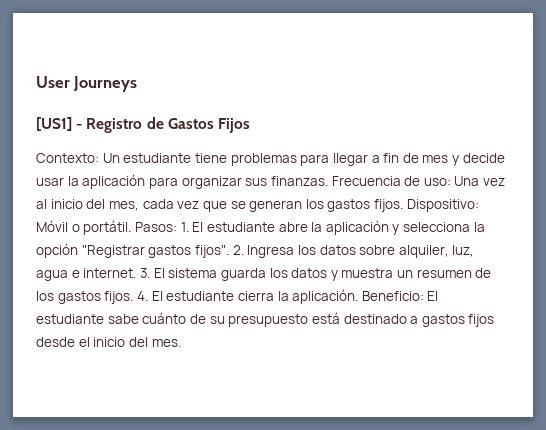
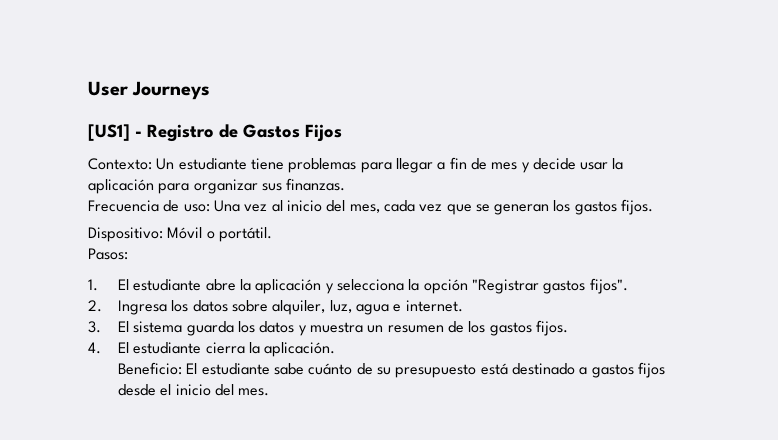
- Un estudiante tiene problemas para llegar a fin de mes y decide usar la aplicación para organizar sus finanzas. Frecuencia de uso:
+ Un estudiante tiene problemas para llegar a fin de mes y decide usar la aplicación para organizar sus finanzas.
+ Frecuencia de uso:
- Una vez al inicio del mes, cada vez que se generan los gastos fijos. Dispositivo:
+ Una vez al inicio del mes, cada vez que se generan los gastos fijos.
+ Dispositivo:
- Móvil o portátil. Pasos: 1. El estudiante abre la aplicación y selecciona la opción "Registrar gastos fijos". 2. Ingresa los datos sobre alquiler, luz, agua e internet. 3. El sistema guarda los datos y muestra un resumen de los gastos fijos. 4. El estudiante cierra la aplicación. Beneficio:
+ Móvil o portátil.
+ Pasos:
+ 1. El estudiante abre la aplicación y selecciona la opción "Registrar gastos fijos".
+ 2. Ingresa los datos sobre alquiler, luz, agua e internet.
+ 3. El sistema guarda los datos y muestra un resumen de los gastos fijos.
+ 4. El estudiante cierra la aplicación.
+ Beneficio:

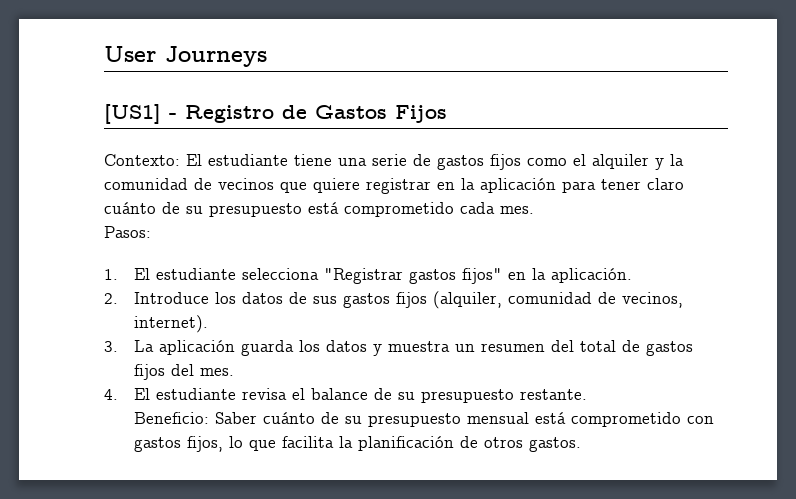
- Contexto: Un estudiante tiene problemas para llegar a fin de mes y decide usar la aplicación para organizar sus finanzas.
- Frecuencia de uso: Una vez al inicio del mes, cada vez que se generan los gastos fijos.
- Dispositivo: Móvil o portátil.
+ Contexto: El estudiante tiene una serie de gastos fijos como el alquiler y la comunidad de vecinos que quiere registrar en la aplicación para tener claro cuánto de su presupuesto está comprometido cada mes.
  Pasos:
- 1. El estudiante abre la aplicación y selecciona la opción "Registrar gastos fijos".
+ 1. El estudiante selecciona "Registrar gastos fijos" en la aplicación.
- 2. Ingresa los datos sobre alquiler, luz, agua e internet.
+ 2. Introduce los datos de sus gastos fijos (alquiler, comunidad de vecinos, internet).
- 3. El sistema guarda los datos y muestra un resumen de los gastos fijos.
- 4. El estudiante cierra la aplicación.
- Beneficio: El estudiante sabe cuánto de su presupuesto está destinado a gastos fijos desde el inicio del mes.
+ 3. La aplicación guarda los datos y muestra un resumen del total de gastos fijos del mes.
+ 4. El estudiante revisa el balance de su presupuesto restante.
+ Beneficio: Saber cuánto de su presupuesto mensual está comprometido con gastos fijos, lo que facilita la planificación de otros gastos.

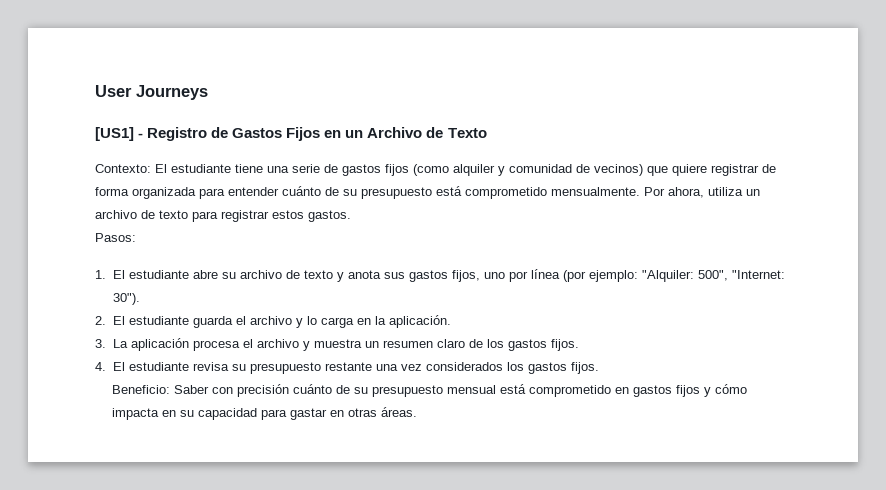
- [US1] - Registro de Gastos Fijos
+ [US1] - Registro de Gastos Fijos en un Archivo de Texto
- Contexto: El estudiante tiene una serie de gastos fijos como el alquiler y la comunidad de vecinos que quiere registrar en la aplicación para tener claro cuánto de su presupuesto está comprometido cada mes.
+ Contexto: El estudiante tiene una serie de gastos fijos (como alquiler y comunidad de vecinos) que quiere registrar de forma organizada para entender cuánto de su presupuesto está comprometido mensualmente. Por ahora, utiliza un archivo de texto para registrar estos gastos.
  Pasos:
- 1. El estudiante selecciona "Registrar gastos fijos" en la aplicación.
- 2. Introduce los datos de sus gastos fijos (alquiler, comunidad de vecinos, internet).
- 3. La aplicación guarda los datos y muestra un resumen del total de gastos fijos del mes.
- 4. El estudiante revisa el balance de su presupuesto restante.
+ 1. El estudiante abre su archivo de texto y anota sus gastos fijos, uno por línea (por ejemplo: "Alquiler: 500", "Internet: 30").
+ 2. El estudiante guarda el archivo y lo carga en la aplicación.
+ 3. La aplicación procesa el archivo y muestra un resumen claro de los gastos fijos.
+ 4. El estudiante revisa su presupuesto restante una vez considerados los gastos fijos.
- Beneficio: Saber cuánto de su presupuesto mensual está comprometido con gastos fijos, lo que facilita la planificación de otros gastos.
+ Beneficio: Saber con precisión cuánto de su presupuesto mensual está comprometido en gastos fijos y cómo impacta en su capacidad para gastar en otras áreas.

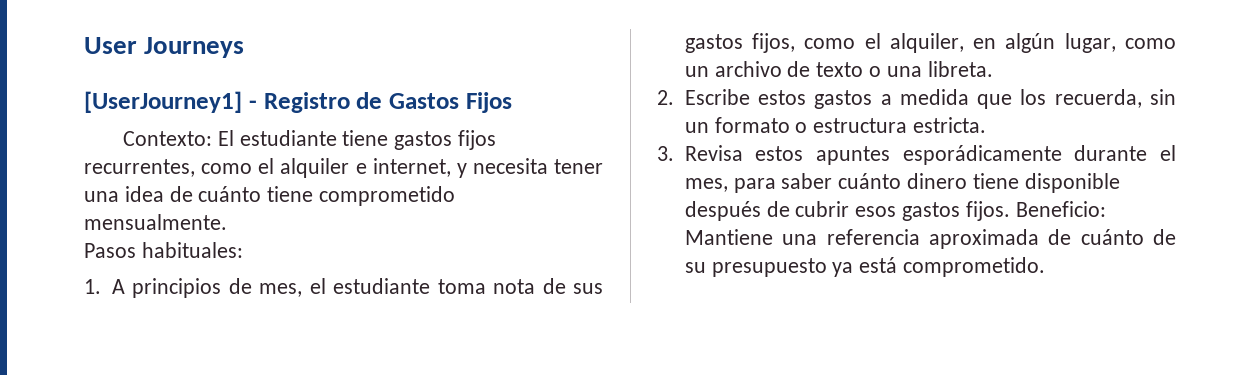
- [US1] - Registro de Gastos Fijos en un Archivo de Texto
+ [UserJourney1] - Registro de Gastos Fijos
- Contexto: El estudiante tiene una serie de gastos fijos (como alquiler y comunidad de vecinos) que quiere registrar de forma organizada para entender cuánto de su presupuesto está comprometido mensualmente. Por ahora, utiliza un archivo de texto para registrar estos gastos.
- Pasos:
- 1. El estudiante abre su archivo de texto y anota sus gastos fijos, uno por línea (por ejemplo: "Alquiler: 500", "Internet: 30").
- 2. El estudiante guarda el archivo y lo carga en la aplicación.
- 3. La aplicación procesa el archivo y muestra un resumen claro de los gastos fijos.
- 4. El estudiante revisa su presupuesto restante una vez considerados los gastos fijos.
- Beneficio: Saber con precisión cuánto de su presupuesto mensual está comprometido en gastos fijos y cómo impacta en su capacidad para gastar en otras áreas.
+ Contexto: El estudiante tiene gastos fijos recurrentes, como el alquiler e internet, y necesita tener una idea de cuánto tiene comprometido mensualmente.
+ Pasos habituales:
+ 1. A principios de mes, el estudiante toma nota de sus gastos fijos, como el alquiler, en algún lugar, como un archivo de texto o una libreta.
+ 2. Escribe estos gastos a medida que los recuerda, sin un formato o estructura estricta.
+ 3. Revisa estos apuntes esporádicamente durante el mes, para saber cuánto dinero tiene disponible después de cubrir esos gastos fijos. Beneficio: Mantiene una referencia aproximada de cuánto de su presupuesto ya está comprometido.

